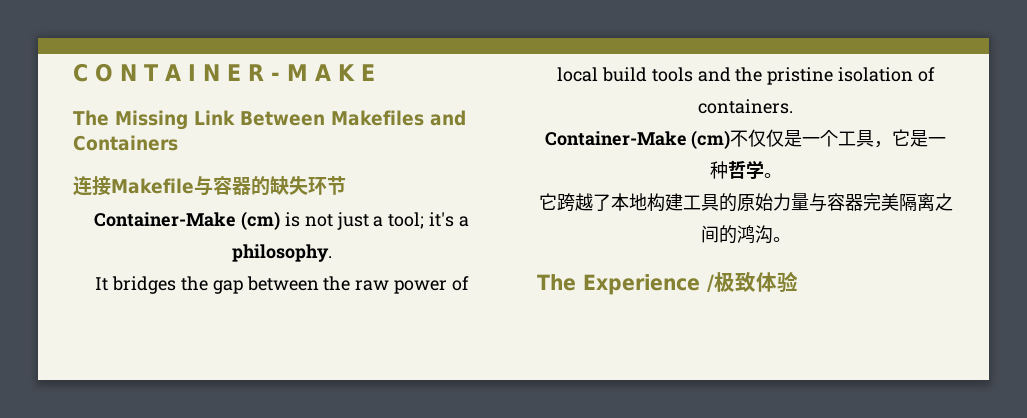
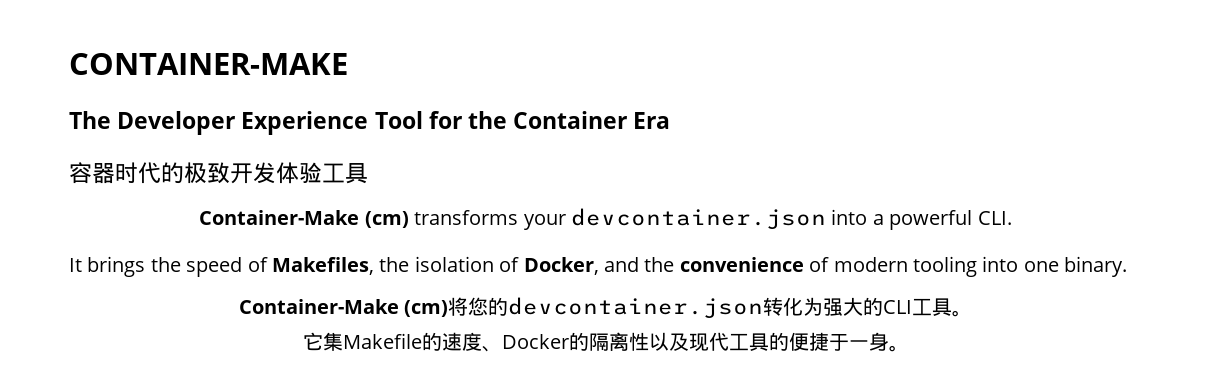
- C O N T A I N E R - M A K E
- The Missing Link Between Makefiles and Containers
- 连接Makefile与容器的缺失环节
- Container-Make (cm) is not just a tool; it's a philosophy.
- It bridges the gap between the raw power of local build tools and the pristine isolation of containers.
- Container-Make (cm)不仅仅是一个工具，它是一种哲学。
- 它跨越了本地构建工具的原始力量与容器完美隔离之间的鸿沟。
- The Experience /极致体验
+ CONTAINER-MAKE
+ The Developer Experience Tool for the Container Era
+ 容器时代的极致开发体验工具
+ Container-Make (cm) transforms your devcontainer.json into a powerful CLI.
+ It brings the speed of Makefiles, the isolation of Docker, and the convenience of modern tooling into one binary.
+ Container-Make (cm)将您的devcontainer.json转化为强大的CLI工具。
+ 它集Makefile的速度、Docker的隔离性以及现代工具的便捷于一身。

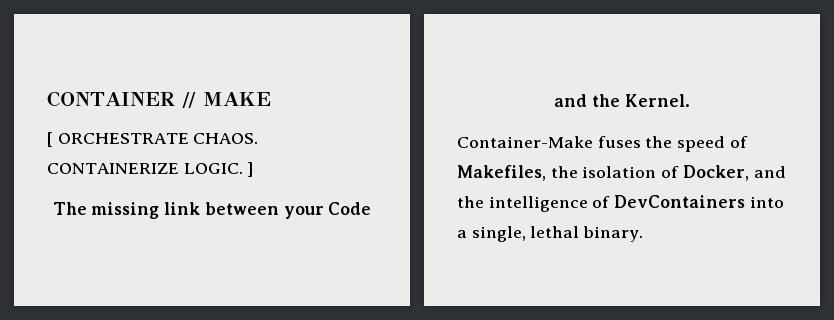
- CONTAINER-MAKE
- The Developer Experience Tool for the Container Era
- 容器时代的极致开发体验工具
- Container-Make (cm) transforms your devcontainer.json into a powerful CLI.
- It brings the speed of Makefiles, the isolation of Docker, and the convenience of modern tooling into one binary.
- Container-Make (cm)将您的devcontainer.json转化为强大的CLI工具。
- 它集Makefile的速度、Docker的隔离性以及现代工具的便捷于一身。
+ CONTAINER // MAKE
+ [ ORCHESTRATE CHAOS. CONTAINERIZE LOGIC. ]
+ The missing link between your Code and the Kernel.
+ Container-Make fuses the speed of Makefiles, the isolation of Docker, and the intelligence of DevContainers into a single, lethal binary.

